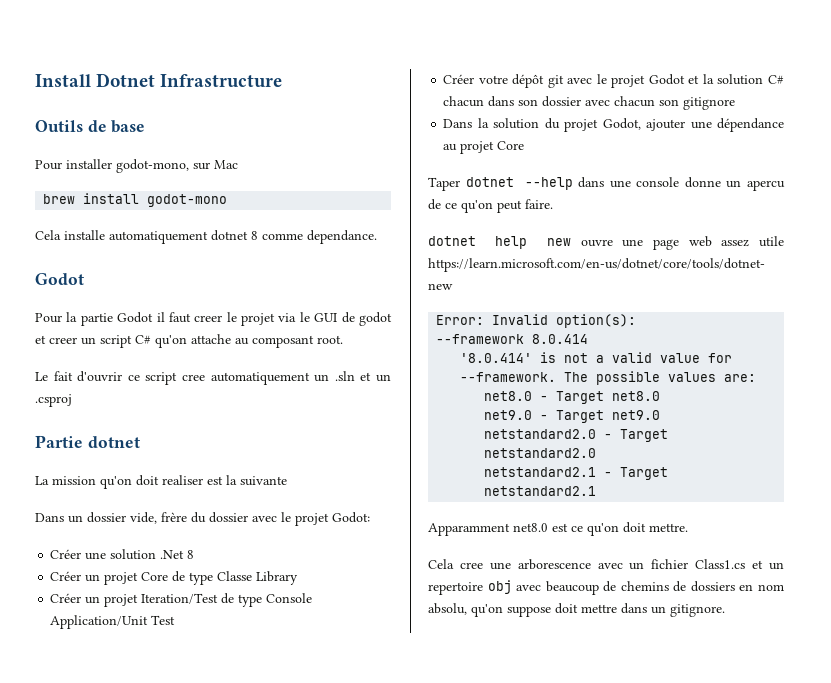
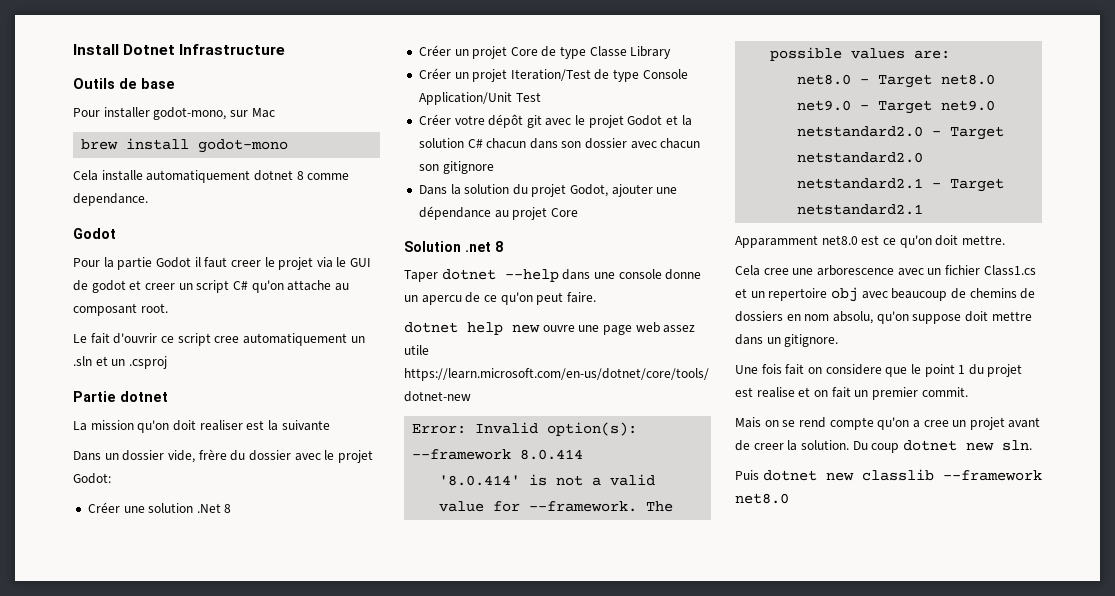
+ Solution .net 8
+ Une fois fait on considere que le point 1 du projet est realise et on fait un premier commit.
+ Mais on se rend compte qu'on a cree un projet avant de creer la solution. Du coup dotnet new sln.
+ Puis dotnet new classlib --framework net8.0

